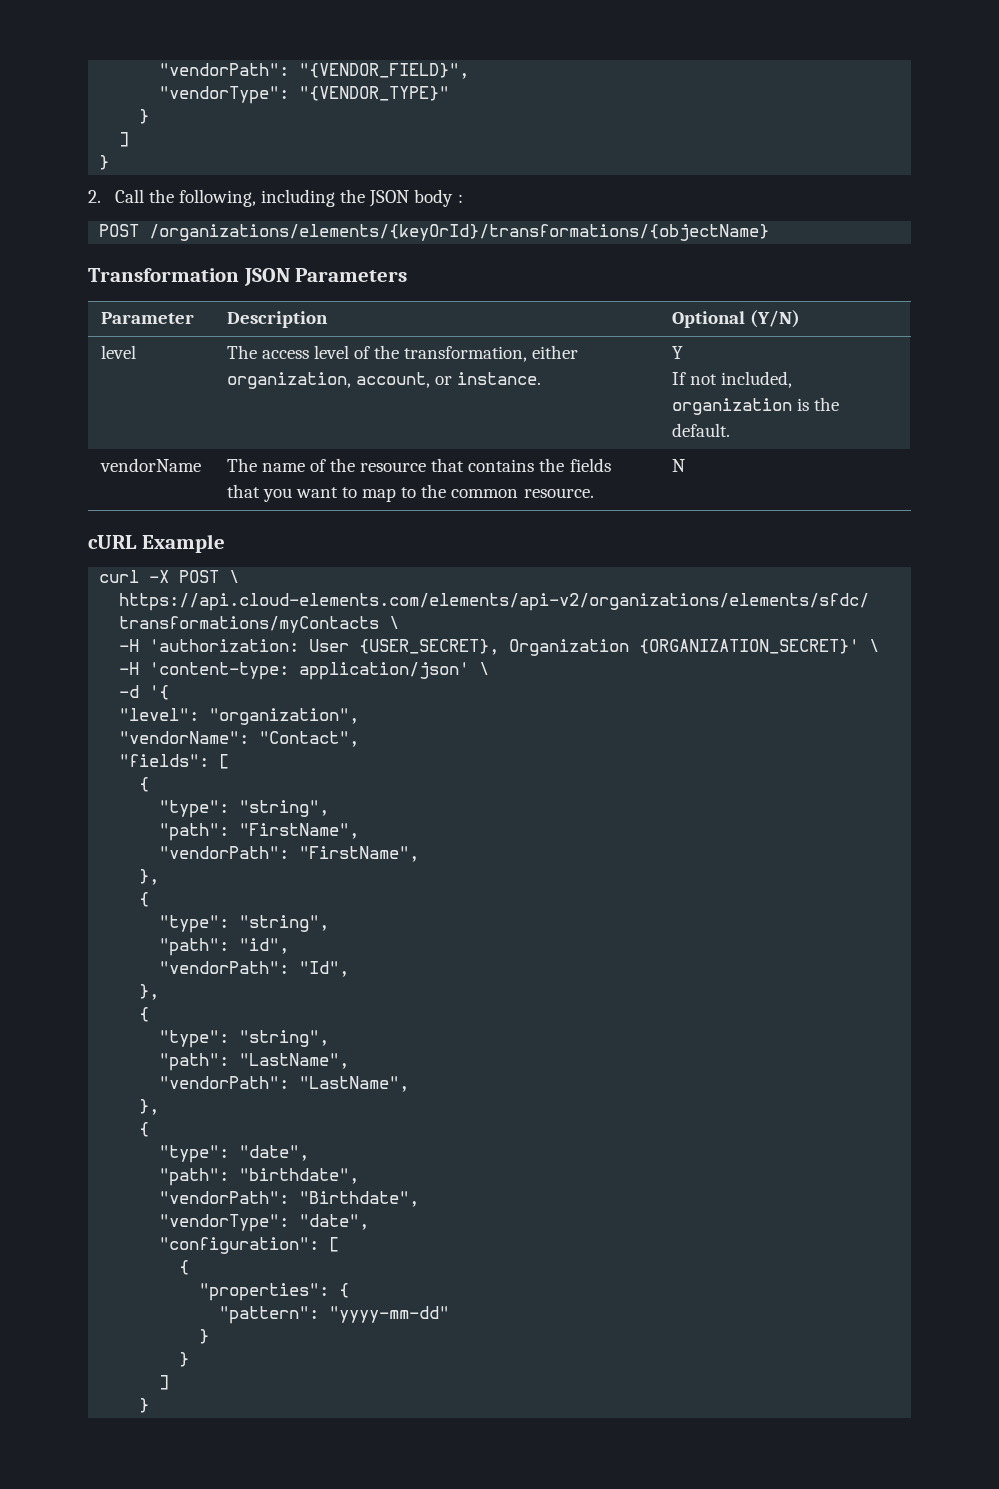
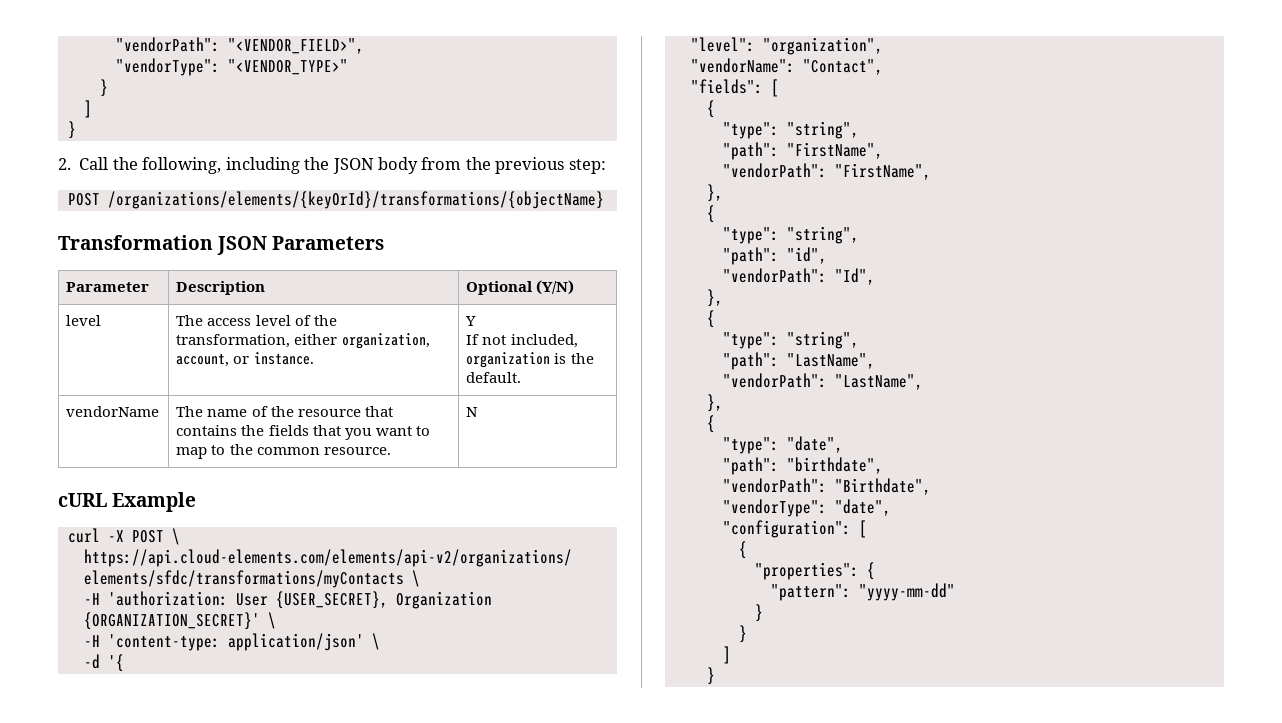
- "vendorPath": "{VENDOR_FIELD}",
- "vendorType": "{VENDOR_TYPE}"
+ "vendorPath": "<VENDOR_FIELD>",
+ "vendorType": "<VENDOR_TYPE>"
- 2. Call the following, including the JSON body :
+ 2. Call the following, including the JSON body from the previous step:

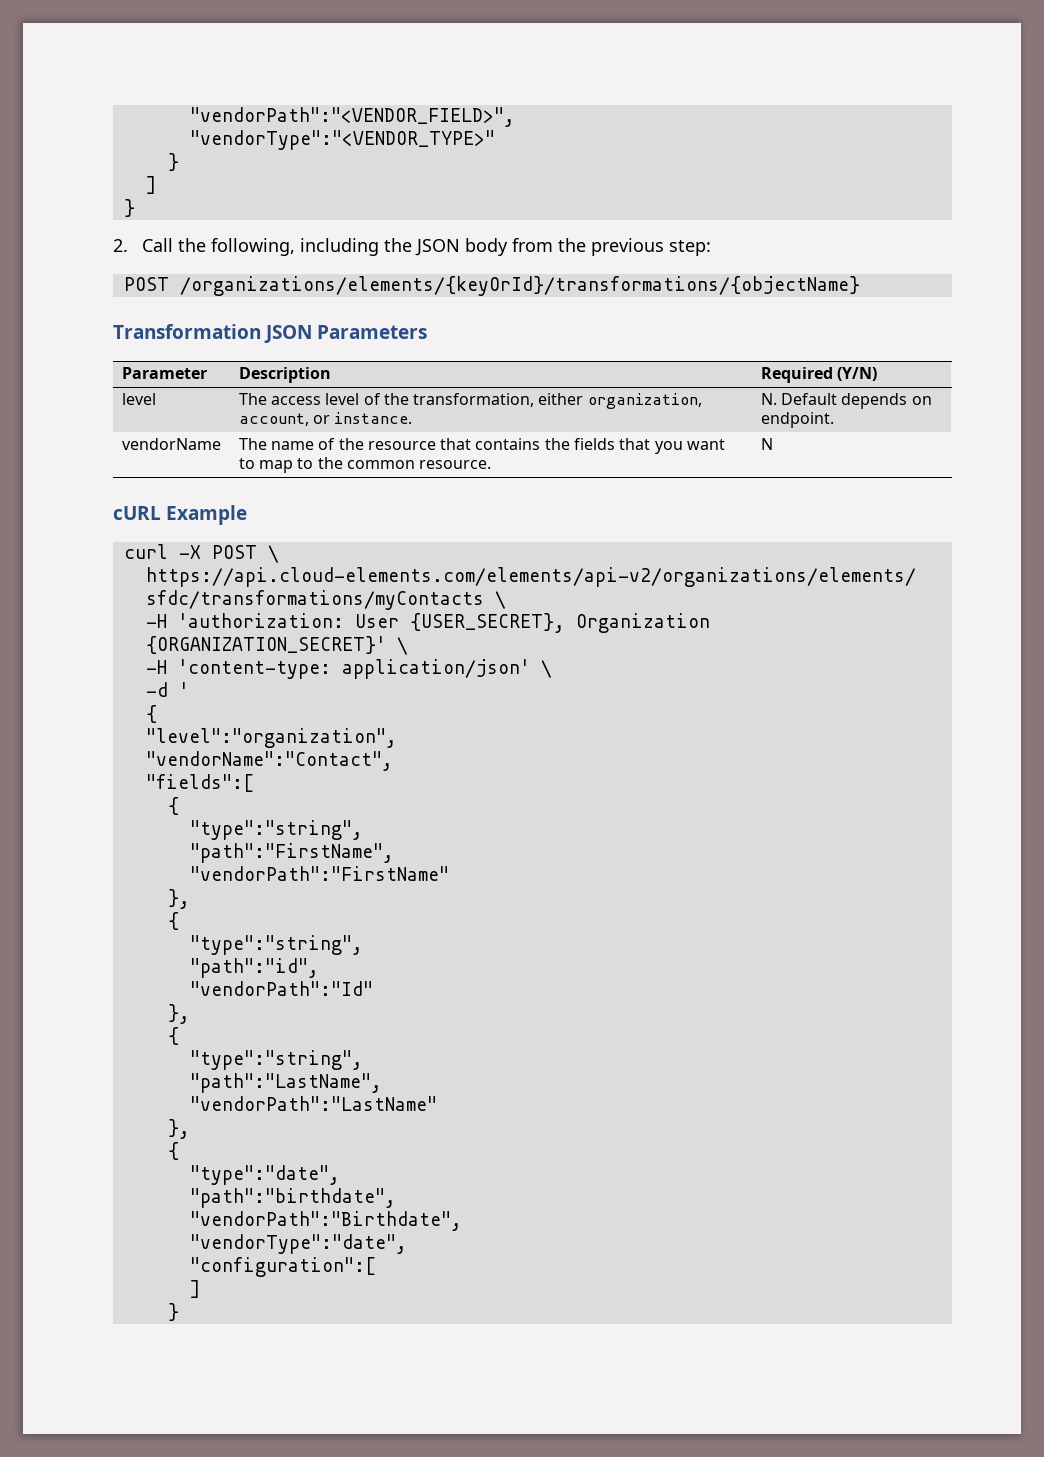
- "vendorPath": "<VENDOR_FIELD>",
- "vendorType": "<VENDOR_TYPE>"
+ "vendorPath":"<VENDOR_FIELD>",
+ "vendorType":"<VENDOR_TYPE>"
- Parameter | Description | Optional (Y/N)
+ Parameter | Description | Required (Y/N)
- level | The access level of the transformation, either organization, account, or instance. | Y
- If not included, organization is the default.
+ level | The access level of the transformation, either organization, account, or instance. | N. Default depends on endpoint.
- -d '{
- "level": "organization",
- "vendorName": "Contact",
- "fields": [
+ -d '
  {
- "type": "string",
- "path": "FirstName",
- "vendorPath": "FirstName",
+ "level":"organization",
+ "vendorName":"Contact",
+ "fields":[
+ {
+ "type":"string",
+ "path":"FirstName",
+ "vendorPath":"FirstName"
  },
  {
- "type": "string",
- "path": "id",
- "vendorPath": "Id",
+ "type":"string",
+ "path":"id",
+ "vendorPath":"Id"
  },
  {
- "type": "string",
- "path": "LastName",
- "vendorPath": "LastName",
+ "type":"string",
+ "path":"LastName",
+ "vendorPath":"LastName"
  },
  {
- "type": "date",
- "path": "birthdate",
- "vendorPath": "Birthdate",
- "vendorType": "date",
- "configuration": [
- {
- "properties": {
- "pattern": "yyyy-mm-dd"
- }
- }
+ "type":"date",
+ "path":"birthdate",
+ "vendorPath":"Birthdate",
+ "vendorType":"date",
+ "configuration":[

